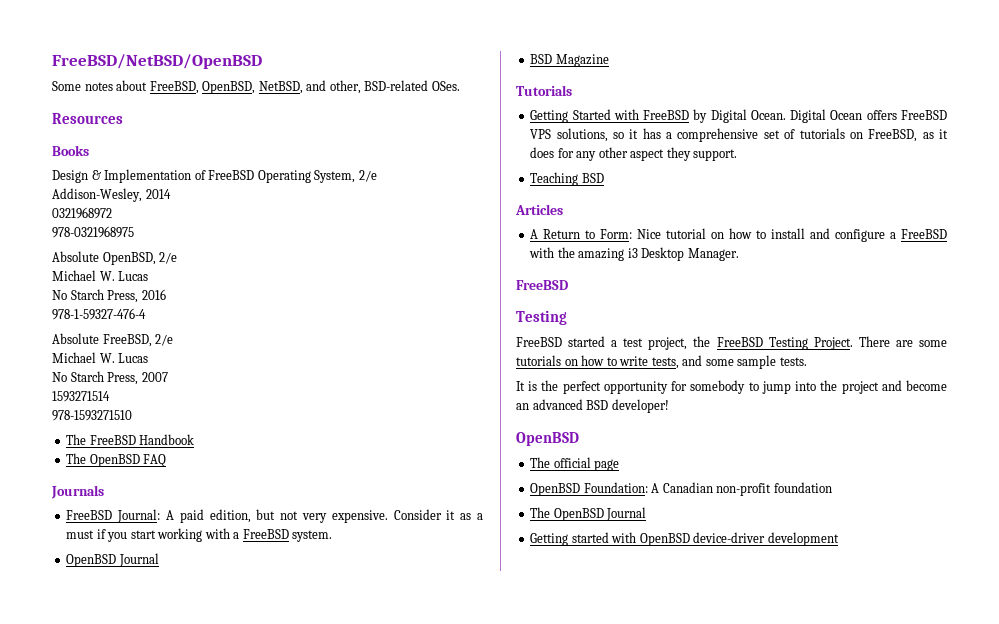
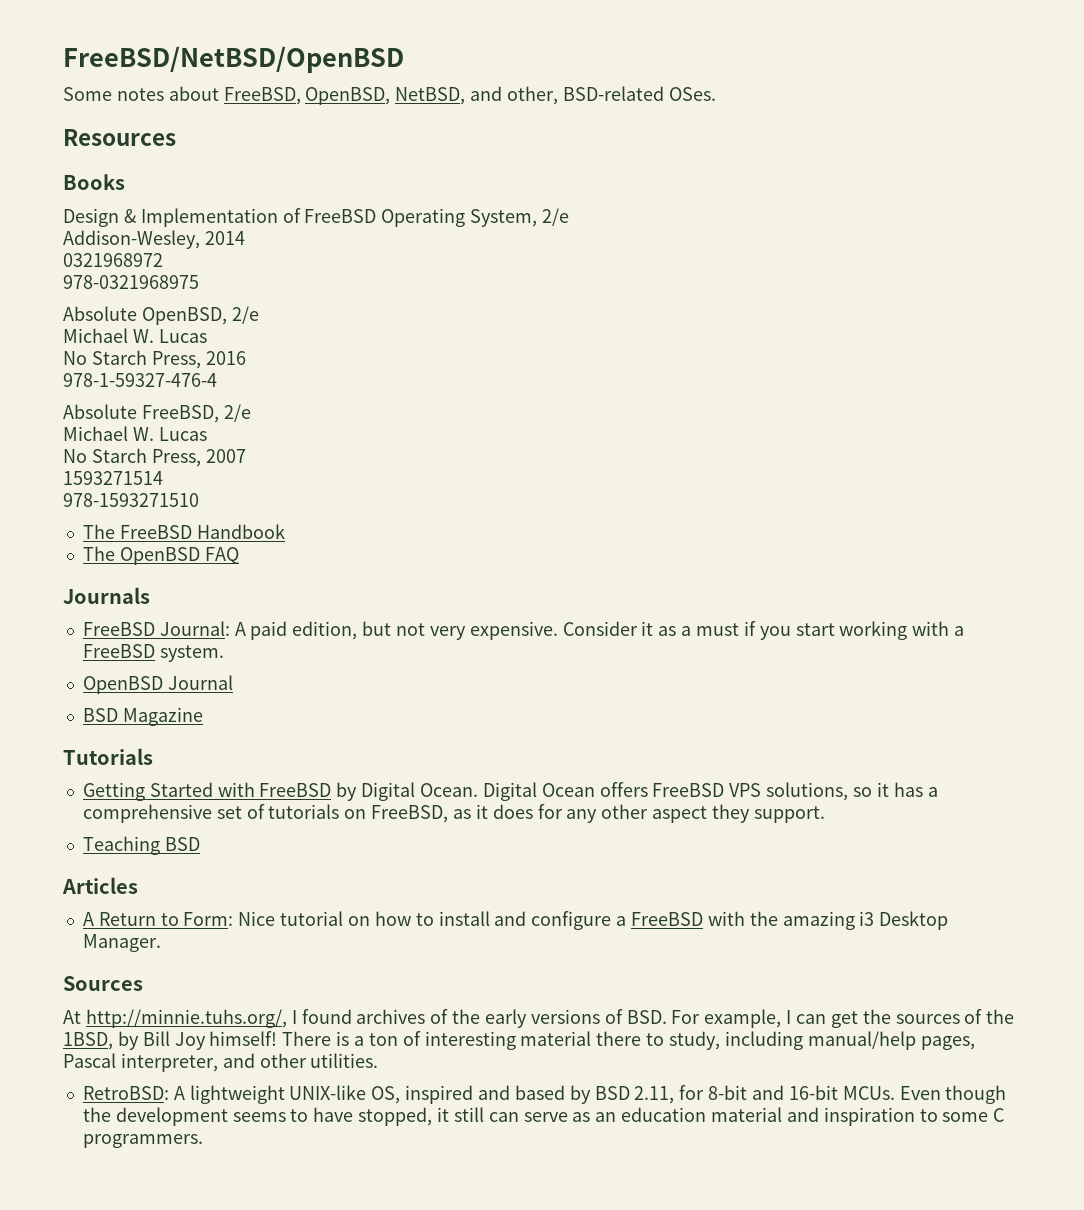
  A Return to Form: Nice tutorial on how to install and configure a FreeBSD with the amazing i3 Desktop Manager.
- FreeBSD
- Testing
- FreeBSD started a test project, the FreeBSD Testing Project. There are some tutorials on how to write tests, and some sample tests.
- It is the perfect opportunity for somebody to jump into the project and become an advanced BSD developer!
- OpenBSD
- The official page
- OpenBSD Foundation: A Canadian non-profit foundation
- The OpenBSD Journal
- Getting started with OpenBSD device-driver development
+ Sources
+ At http://minnie.tuhs.org/, I found archives of the early versions of BSD. For example, I can get the sources of the 1BSD, by Bill Joy himself! There is a ton of interesting material there to study, including manual/help pages, Pascal interpreter, and other utilities.
+ RetroBSD: A lightweight UNIX-like OS, inspired and based by BSD 2.11, for 8-bit and 16-bit MCUs. Even though the development seems to have stopped, it still can serve as an education material and inspiration to some C programmers.

